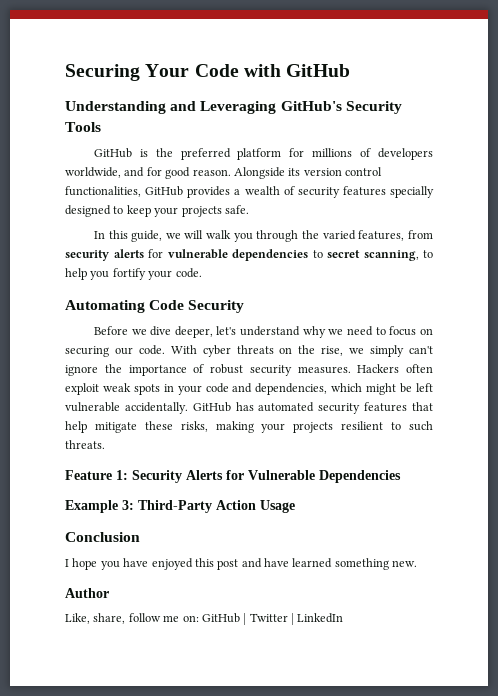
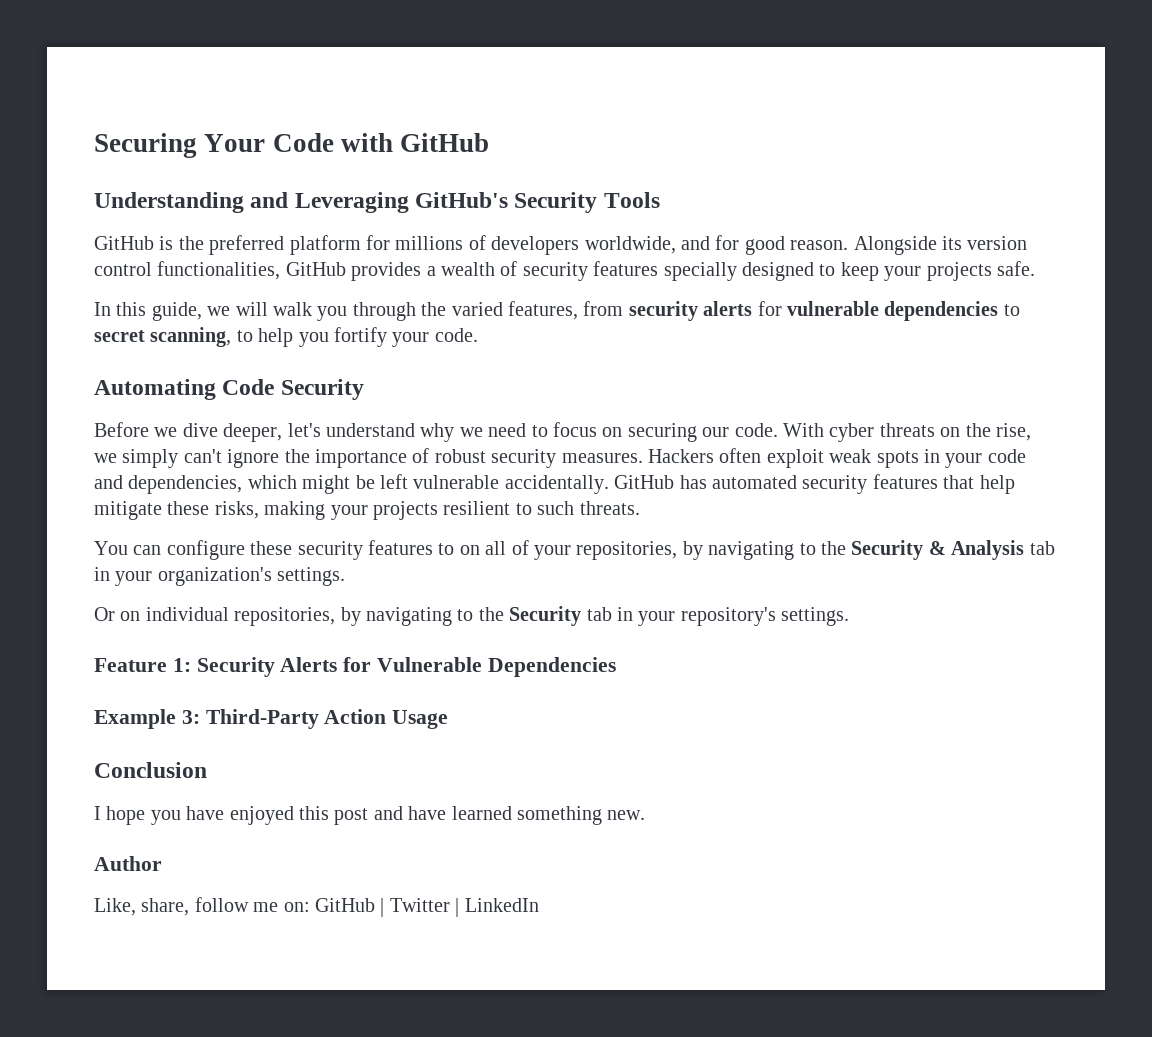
+ You can configure these security features to on all of your repositories, by navigating to the Security & Analysis tab in your organization's settings.
+ Or on individual repositories, by navigating to the Security tab in your repository's settings.

